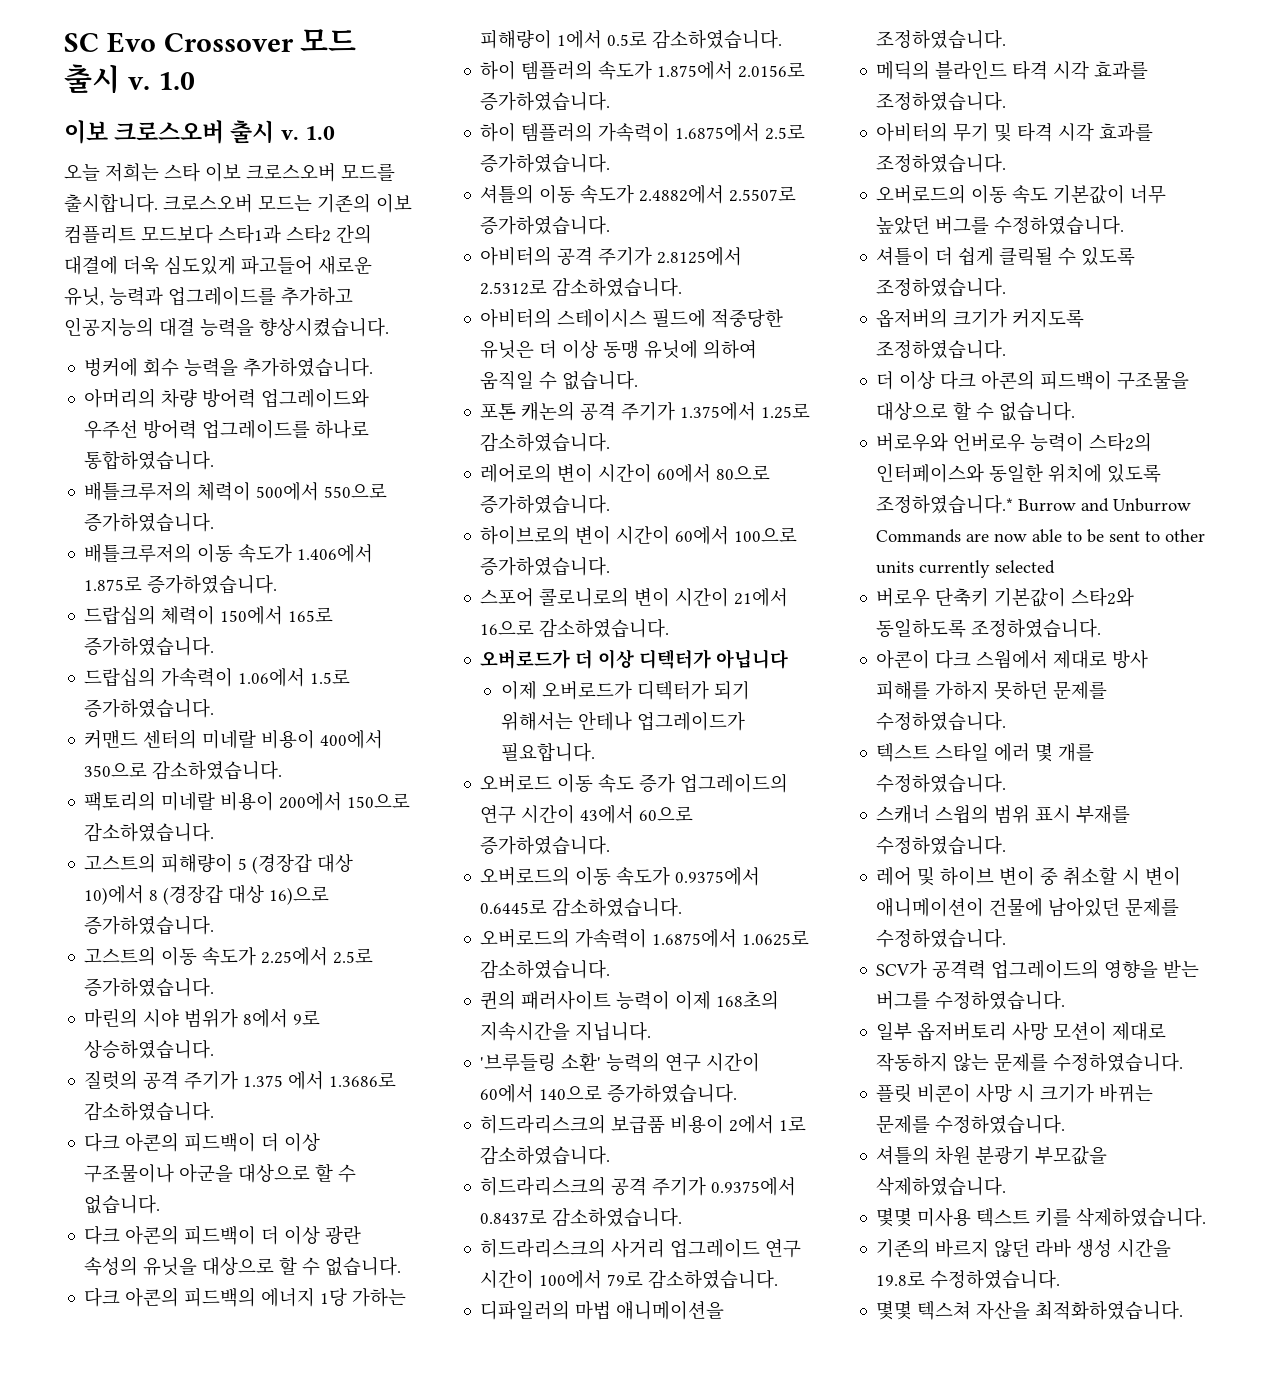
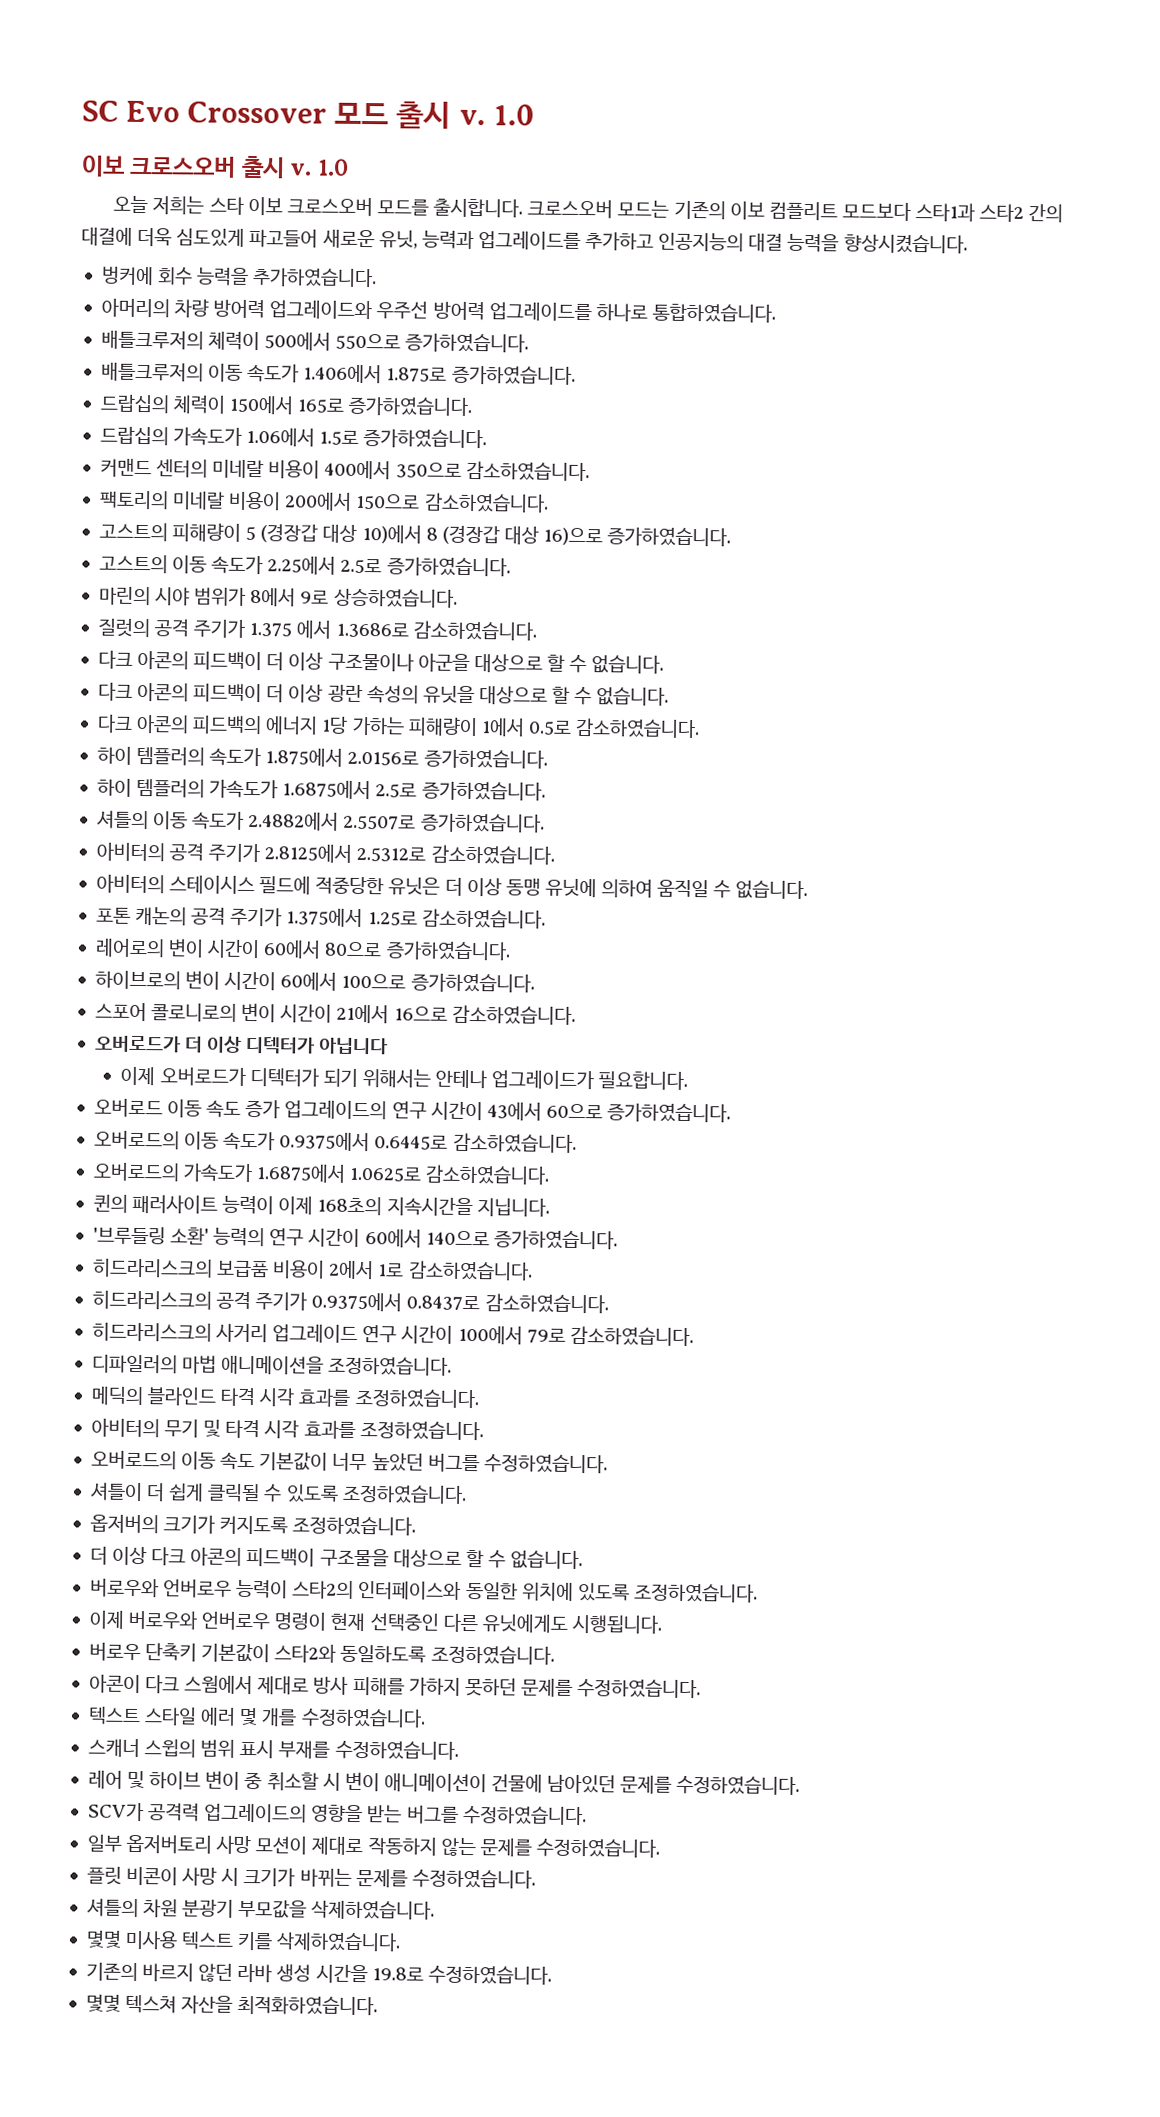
- 드랍십의 가속력이 1.06에서 1.5로 증가하였습니다.
+ 드랍십의 가속도가 1.06에서 1.5로 증가하였습니다.
- 하이 템플러의 가속력이 1.6875에서 2.5로 증가하였습니다.
+ 하이 템플러의 가속도가 1.6875에서 2.5로 증가하였습니다.
- 오버로드의 가속력이 1.6875에서 1.0625로 감소하였습니다.
+ 오버로드의 가속도가 1.6875에서 1.0625로 감소하였습니다.
- 버로우와 언버로우 능력이 스타2의 인터페이스와 동일한 위치에 있도록 조정하였습니다.* Burrow and Unburrow Commands are now able to be sent to other units currently selected
+ 버로우와 언버로우 능력이 스타2의 인터페이스와 동일한 위치에 있도록 조정하였습니다.
+ 이제 버로우와 언버로우 명령이 현재 선택중인 다른 유닛에게도 시행됩니다.

